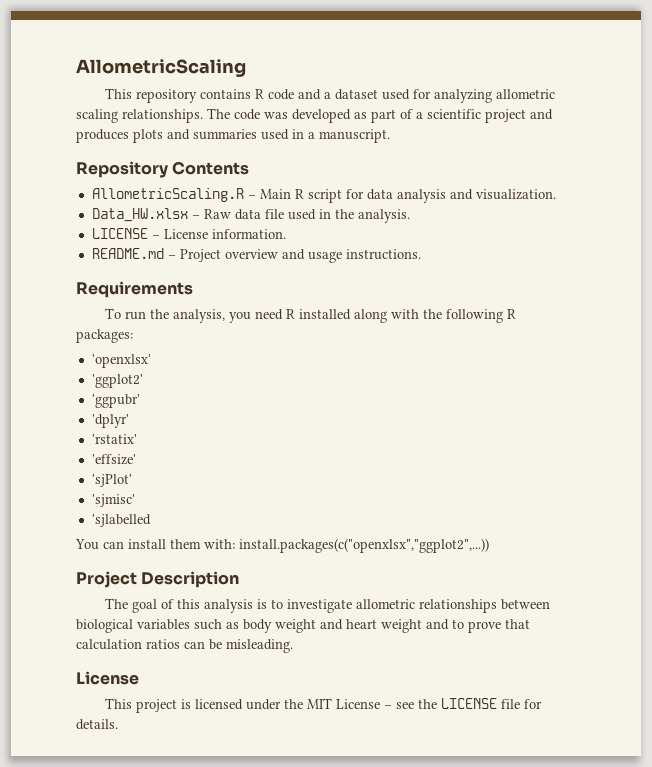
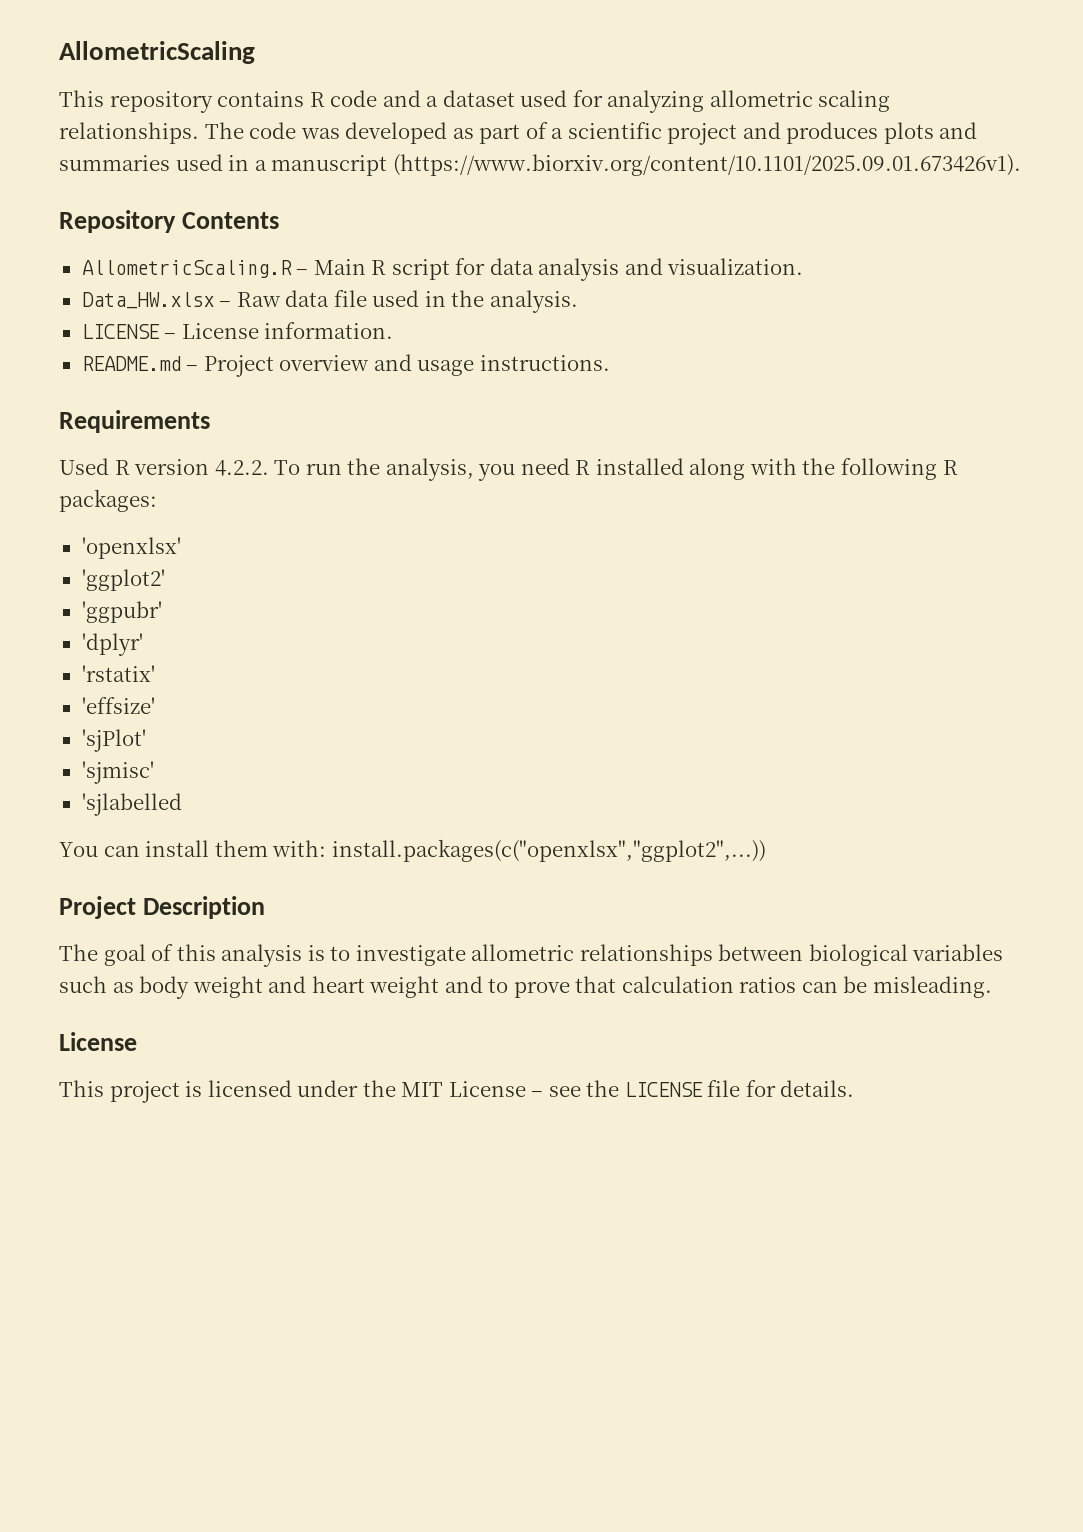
- The code was developed as part of a scientific project and produces plots and summaries used in a manuscript.
+ The code was developed as part of a scientific project and produces plots and summaries used in a manuscript (https://www.biorxiv.org/content/10.1101/2025.09.01.673426v1).
- To run the analysis, you need R installed along with the following R packages:
+ Used R version 4.2.2. To run the analysis, you need R installed along with the following R packages:

